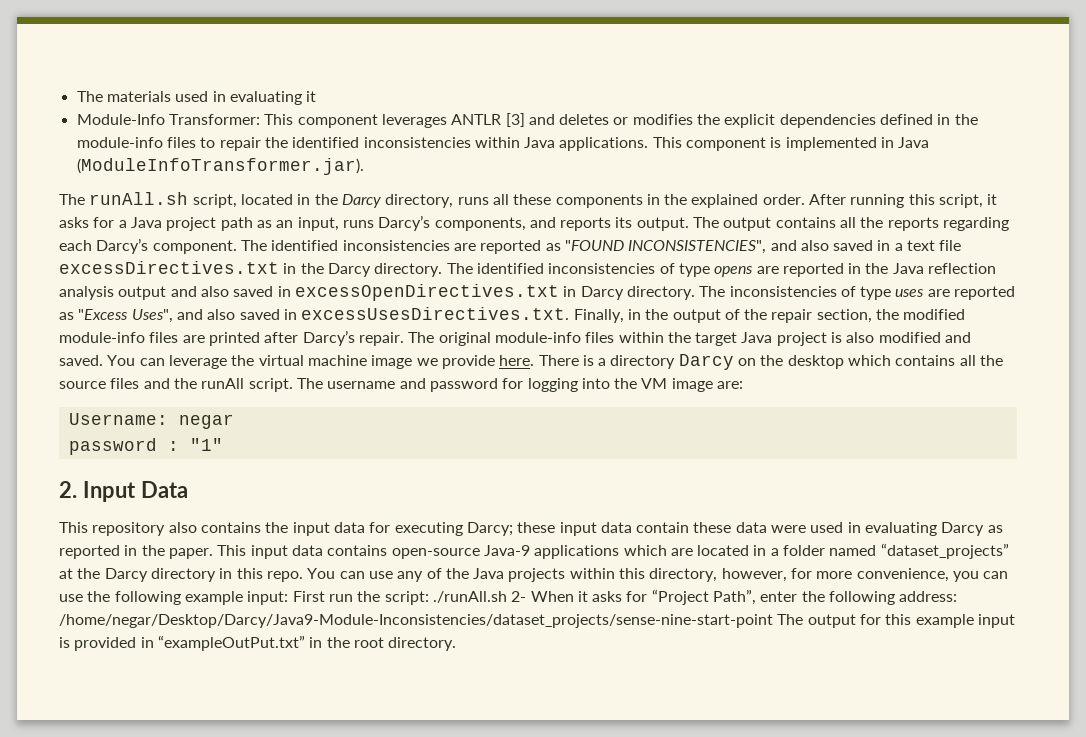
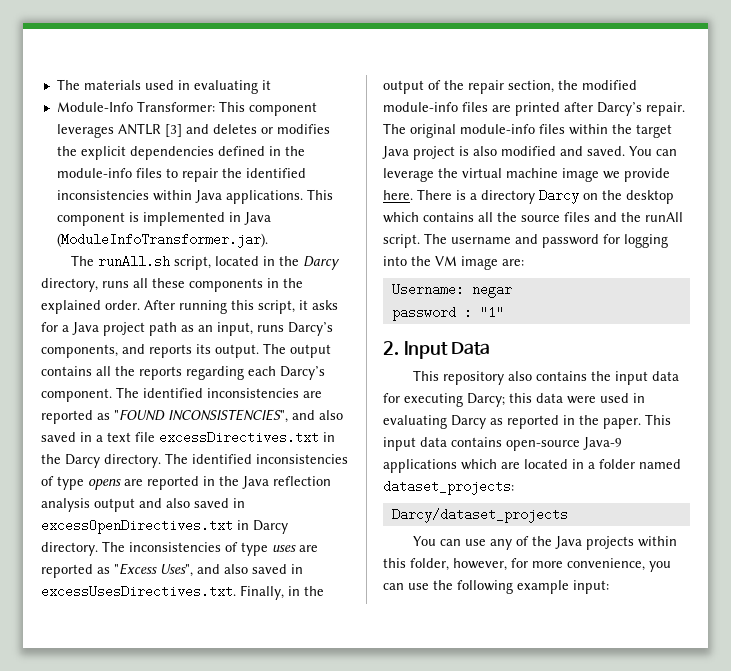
- This repository also contains the input data for executing Darcy; these input data contain these data were used in evaluating Darcy as reported in the paper.
+ This repository also contains the input data for executing Darcy; this data were used in evaluating Darcy as reported in the paper.
- This input data contains open-source Java-9 applications which are located in a folder named “dataset_projects” at the Darcy directory in this repo. You can use any of the Java projects within this directory, however, for more convenience, you can use the following example input: First run the script: ./runAll.sh 2- When it asks for “Project Path”, enter the following address: /home/negar/Desktop/Darcy/Java9-Module-Inconsistencies/dataset_projects/sense-nine-start-point The output for this example input is provided in “exampleOutPut.txt” in the root directory.
+ This input data contains open-source Java-9 applications which are located in a folder named dataset_projects:
+ Darcy/dataset_projects
+ You can use any of the Java projects within this folder, however, for more convenience, you can use the following example input:

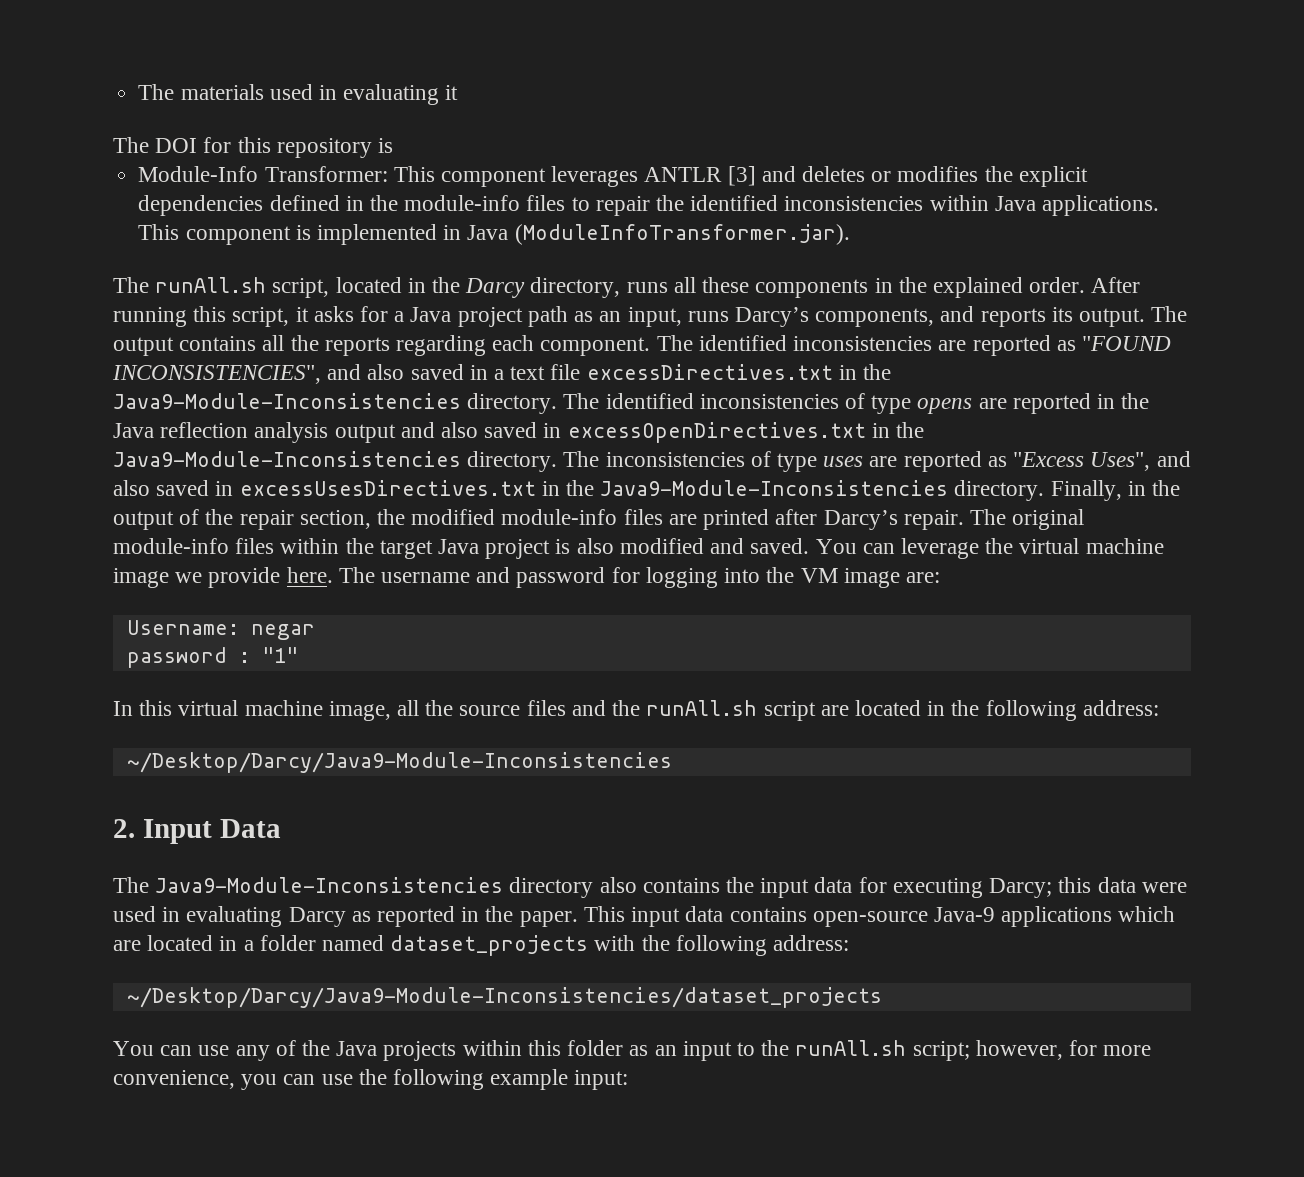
+ The DOI for this repository is
- The output contains all the reports regarding each Darcy’s component.
+ The output contains all the reports regarding each component.
- The identified inconsistencies are reported as "FOUND INCONSISTENCIES", and also saved in a text file excessDirectives.txt in the Darcy directory.
+ The identified inconsistencies are reported as "FOUND INCONSISTENCIES", and also saved in a text file excessDirectives.txt in the Java9-Module-Inconsistencies directory.
- The identified inconsistencies of type opens are reported in the Java reflection analysis output and also saved in excessOpenDirectives.txt in Darcy directory.
+ The identified inconsistencies of type opens are reported in the Java reflection analysis output and also saved in excessOpenDirectives.txt in the Java9-Module-Inconsistencies directory.
- The inconsistencies of type uses are reported as "Excess Uses", and also saved in excessUsesDirectives.txt. Finally, in the output of the repair section, the modified module-info files are printed after Darcy’s repair.
+ The inconsistencies of type uses are reported as "Excess Uses", and also saved in excessUsesDirectives.txt in the Java9-Module-Inconsistencies directory. Finally, in the output of the repair section, the modified module-info files are printed after Darcy’s repair.
- There is a directory Darcy on the desktop which contains all the source files and the runAll script.
+ In this virtual machine image, all the source files and the runAll.sh script are located in the following address:
+ ~/Desktop/Darcy/Java9-Module-Inconsistencies
- This repository also contains the input data for executing Darcy; this data were used in evaluating Darcy as reported in the paper.
+ The Java9-Module-Inconsistencies directory also contains the input data for executing Darcy; this data were used in evaluating Darcy as reported in the paper.
- This input data contains open-source Java-9 applications which are located in a folder named dataset_projects:
- Darcy/dataset_projects
+ This input data contains open-source Java-9 applications which are located in a folder named dataset_projects with the following address:
+ ~/Desktop/Darcy/Java9-Module-Inconsistencies/dataset_projects
- You can use any of the Java projects within this folder, however, for more convenience, you can use the following example input:
+ You can use any of the Java projects within this folder as an input to the runAll.sh script; however, for more convenience, you can use the following example input:

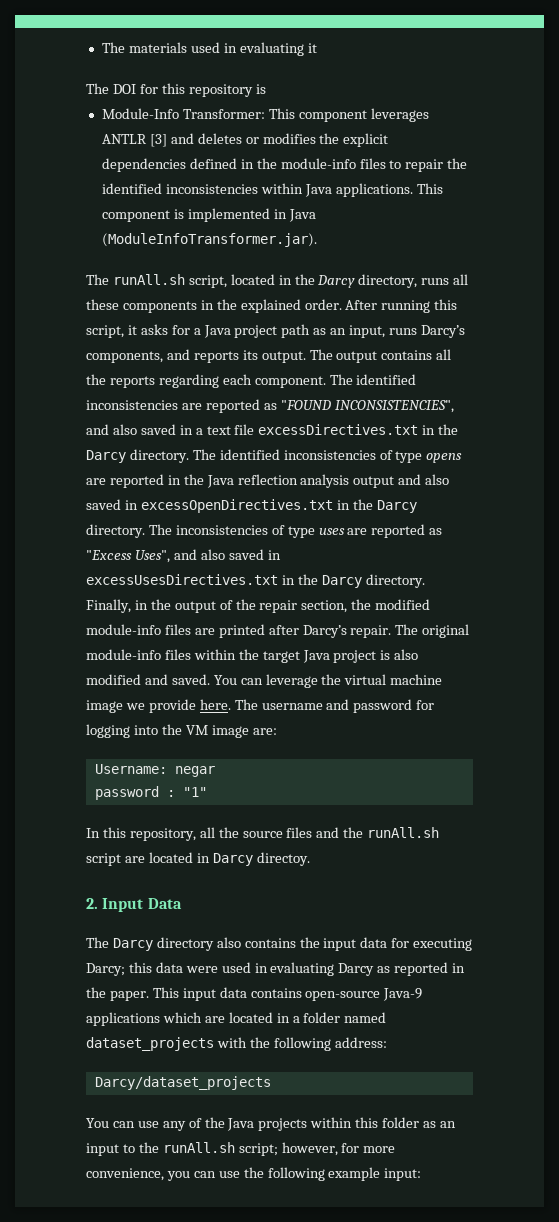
- The identified inconsistencies are reported as "FOUND INCONSISTENCIES", and also saved in a text file excessDirectives.txt in the Java9-Module-Inconsistencies directory.
+ The identified inconsistencies are reported as "FOUND INCONSISTENCIES", and also saved in a text file excessDirectives.txt in the Darcy directory.
- The identified inconsistencies of type opens are reported in the Java reflection analysis output and also saved in excessOpenDirectives.txt in the Java9-Module-Inconsistencies directory.
+ The identified inconsistencies of type opens are reported in the Java reflection analysis output and also saved in excessOpenDirectives.txt in the Darcy directory.
- The inconsistencies of type uses are reported as "Excess Uses", and also saved in excessUsesDirectives.txt in the Java9-Module-Inconsistencies directory.
+ The inconsistencies of type uses are reported as "Excess Uses", and also saved in excessUsesDirectives.txt in the Darcy directory.
- In this virtual machine image, all the source files and the runAll.sh script are located in the following address:
- ~/Desktop/Darcy/Java9-Module-Inconsistencies
+ In this repository, all the source files and the runAll.sh script are located in Darcy directoy.
- The Java9-Module-Inconsistencies directory also contains the input data for executing Darcy; this data were used in evaluating Darcy as reported in the paper.
+ The Darcy directory also contains the input data for executing Darcy; this data were used in evaluating Darcy as reported in the paper.
- ~/Desktop/Darcy/Java9-Module-Inconsistencies/dataset_projects
+ Darcy/dataset_projects

